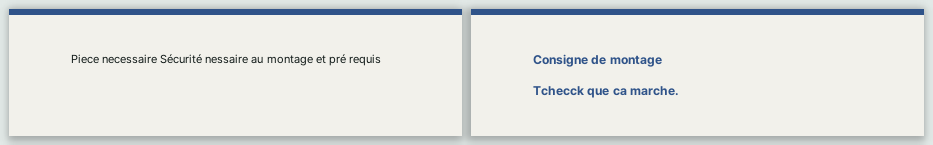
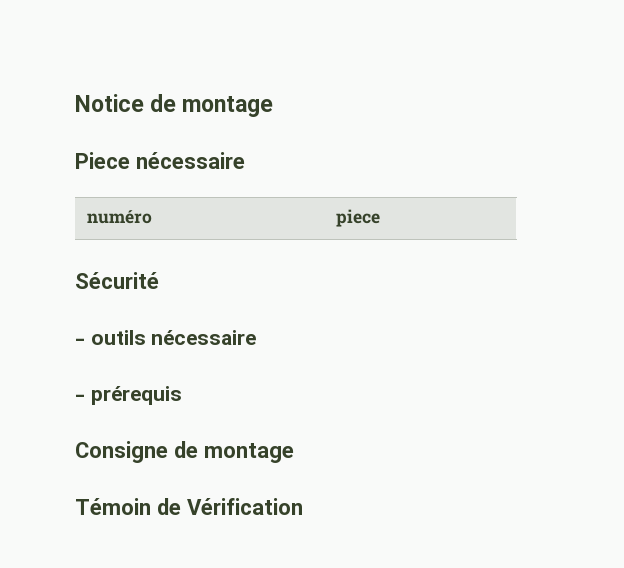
- Piece necessaire Sécurité nessaire au montage et pré requis
+ Notice de montage
+ Piece nécessaire
+ numéro | piece
+ Sécurité
+ - outils nécessaire
+ - prérequis
- Tchecck que ca marche.
+ Témoin de Vérification

